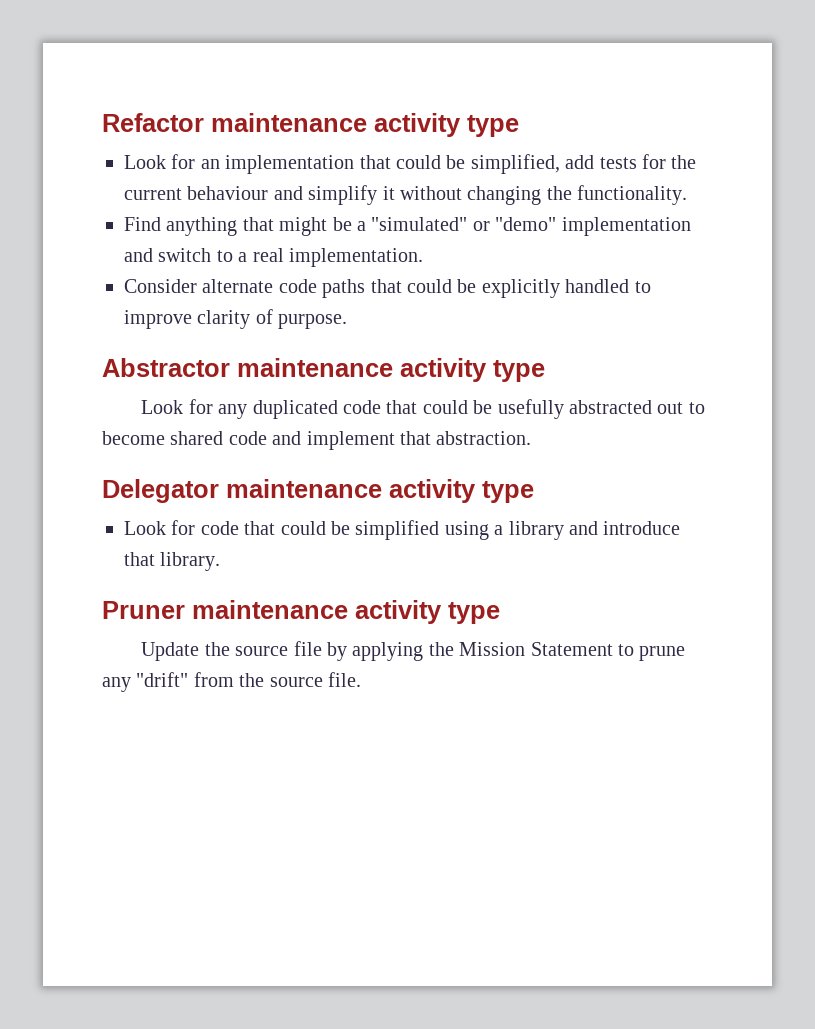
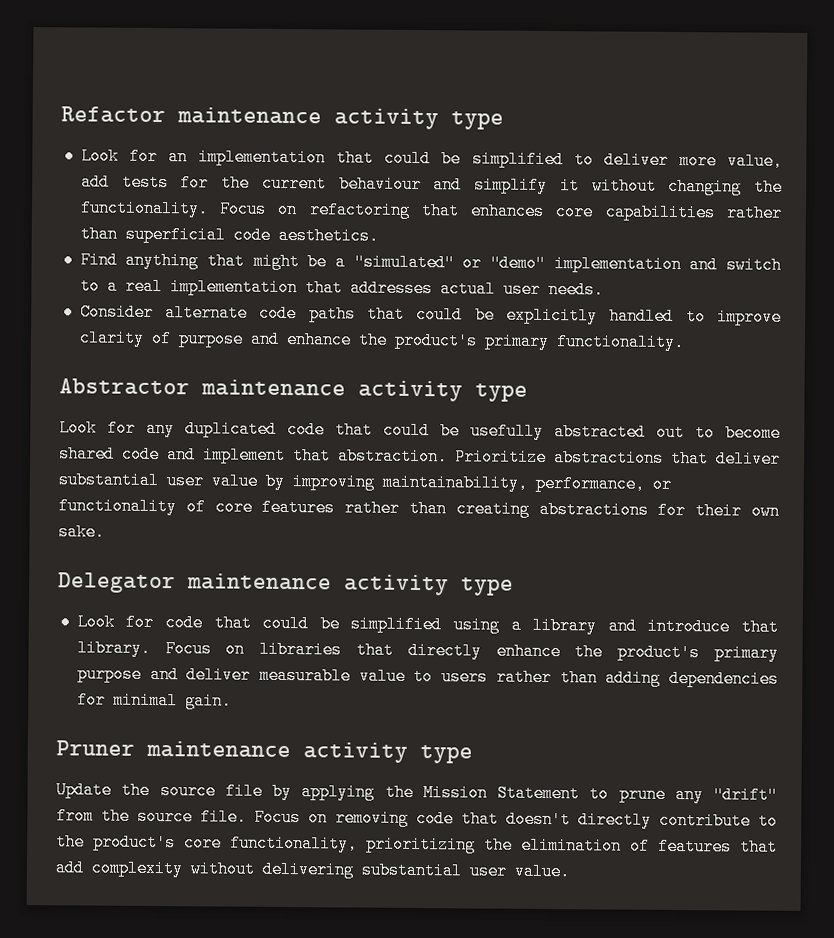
- Look for an implementation that could be simplified, add tests for the current behaviour and simplify it without changing the functionality.
+ Look for an implementation that could be simplified to deliver more value, add tests for the current behaviour and simplify it without changing the functionality. Focus on refactoring that enhances core capabilities rather than superficial code aesthetics.
- Find anything that might be a "simulated" or "demo" implementation and switch to a real implementation.
+ Find anything that might be a "simulated" or "demo" implementation and switch to a real implementation that addresses actual user needs.
- Consider alternate code paths that could be explicitly handled to improve clarity of purpose.
+ Consider alternate code paths that could be explicitly handled to improve clarity of purpose and enhance the product's primary functionality.
+ Prioritize abstractions that deliver substantial user value by improving maintainability, performance, or functionality of core features rather than creating abstractions for their own sake.
+ Focus on libraries that directly enhance the product's primary purpose and deliver measurable value to users rather than adding dependencies for minimal gain.
+ Focus on removing code that doesn't directly contribute to the product's core functionality, prioritizing the elimination of features that add complexity without delivering substantial user value.

